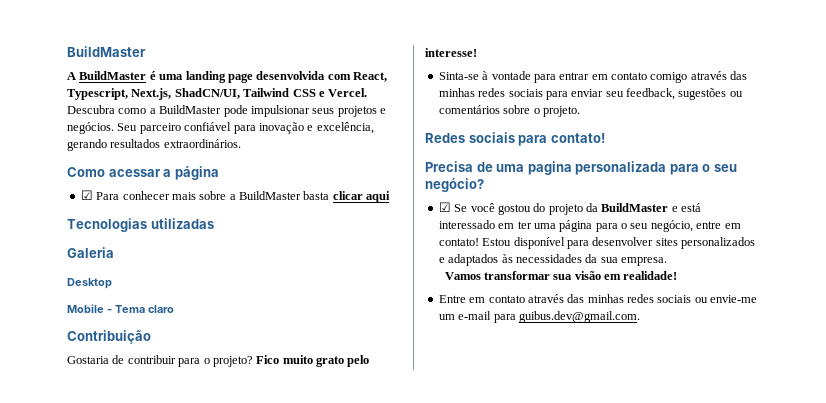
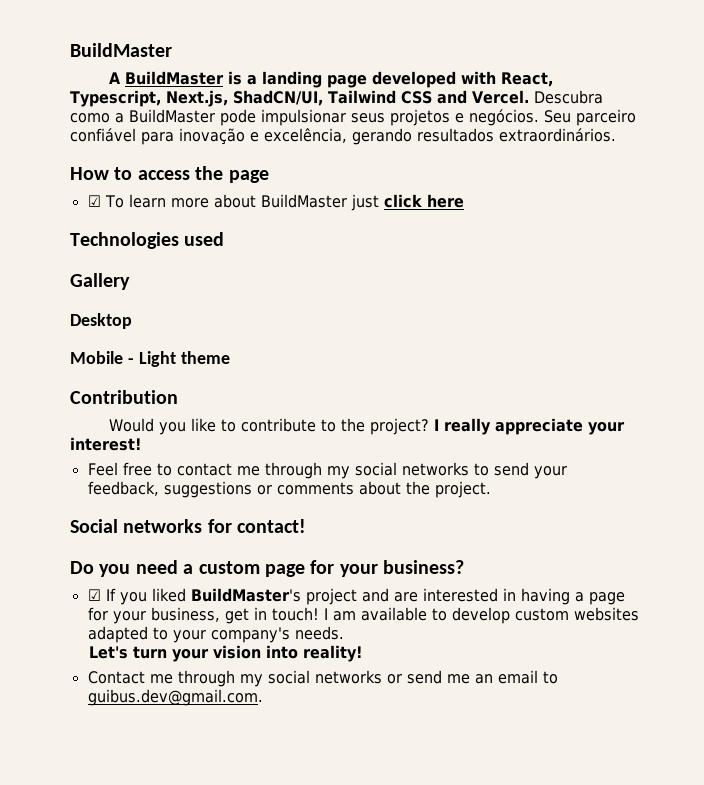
- A BuildMaster é uma landing page desenvolvida com React, Typescript, Next.js, ShadCN/UI, Tailwind CSS e Vercel.
+ A BuildMaster is a landing page developed with React, Typescript, Next.js, ShadCN/UI, Tailwind CSS and Vercel.
- Como acessar a página
- ☑ Para conhecer mais sobre a BuildMaster basta clicar aqui
- Tecnologias utilizadas
- Galeria
+ How to access the page
+ ☑ To learn more about BuildMaster just click here
+ Technologies used
+ Gallery
  Desktop
- Mobile - Tema claro
- Contribuição
- Gostaria de contribuir para o projeto? Fico muito grato pelo interesse!
- Sinta-se à vontade para entrar em contato comigo através das minhas redes sociais para enviar seu feedback, sugestões ou comentários sobre o projeto.
- Redes sociais para contato!
- Precisa de uma pagina personalizada para o seu negócio?
- ☑ Se você gostou do projeto da BuildMaster e está interessado em ter uma página para o seu negócio, entre em contato! Estou disponível para desenvolver sites personalizados e adaptados às necessidades da sua empresa.
- Vamos transformar sua visão em realidade!
- Entre em contato através das minhas redes sociais ou envie-me um e-mail para guibus.dev@gmail.com.
+ Mobile - Light theme
+ Contribution
+ Would you like to contribute to the project? I really appreciate your interest!
+ Feel free to contact me through my social networks to send your feedback, suggestions or comments about the project.
+ Social networks for contact!
+ Do you need a custom page for your business?
+ ☑ If you liked BuildMaster's project and are interested in having a page for your business, get in touch! I am available to develop custom websites adapted to your company's needs.
+ Let's turn your vision into reality!
+ Contact me through my social networks or send me an email to guibus.dev@gmail.com.

